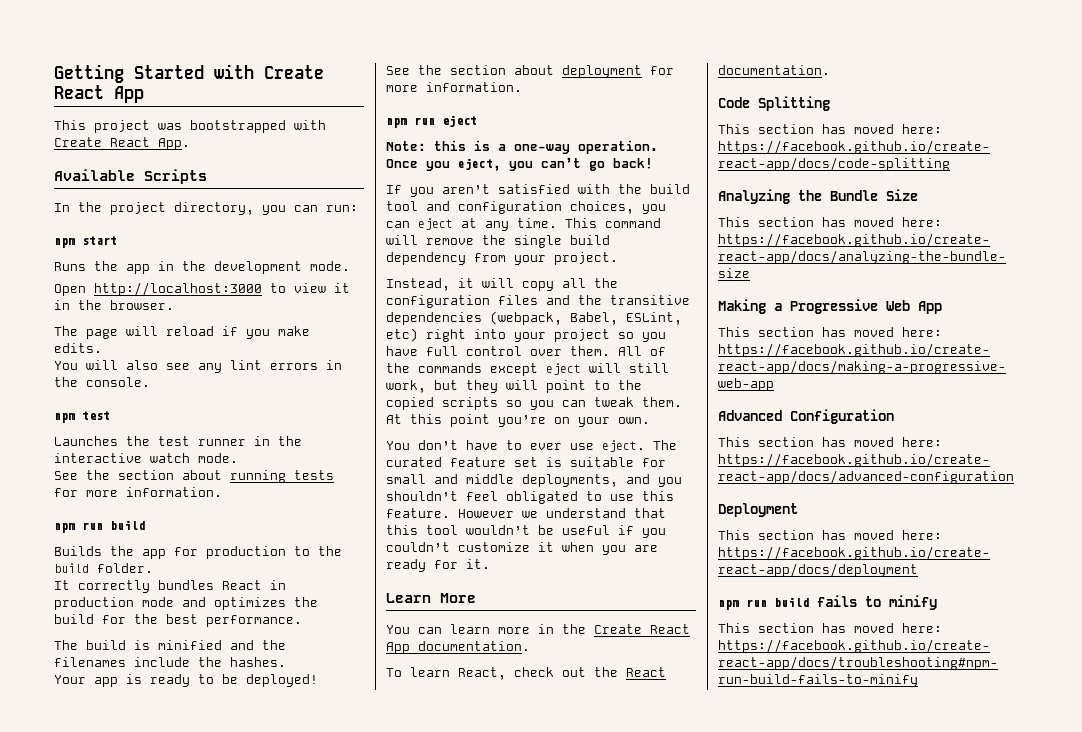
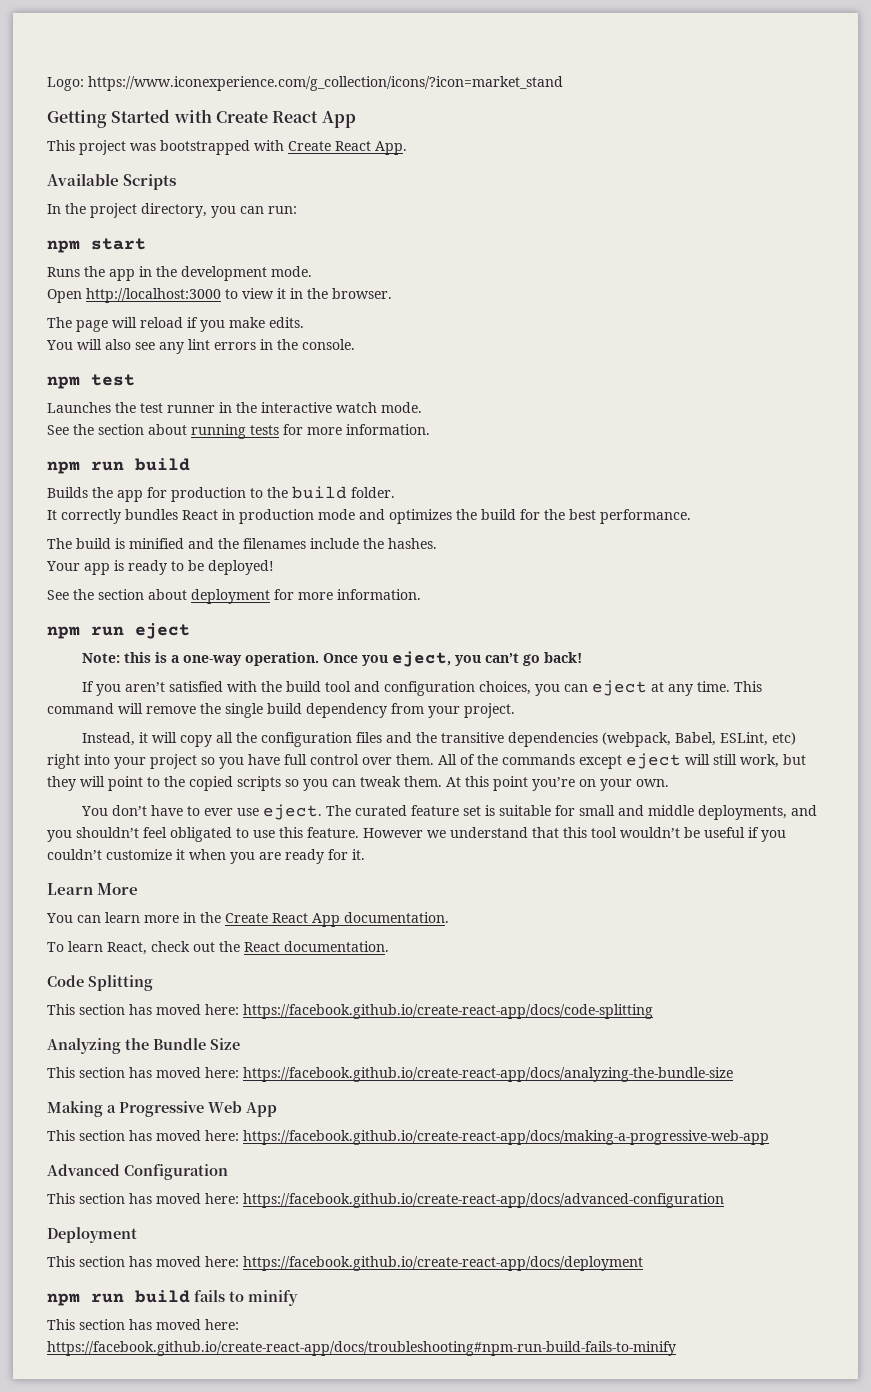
+ Logo: https://www.iconexperience.com/g_collection/icons/?icon=market_stand

